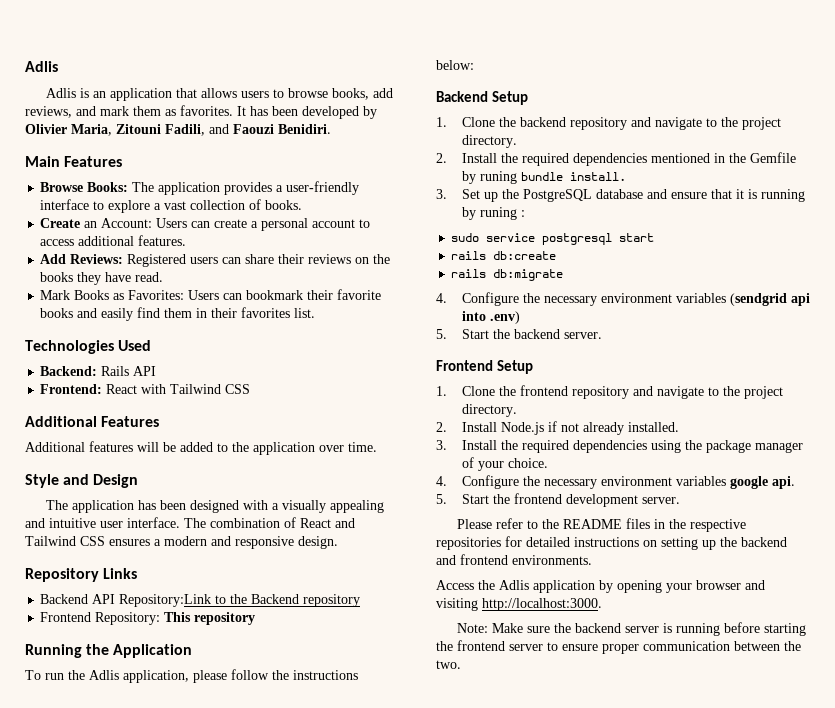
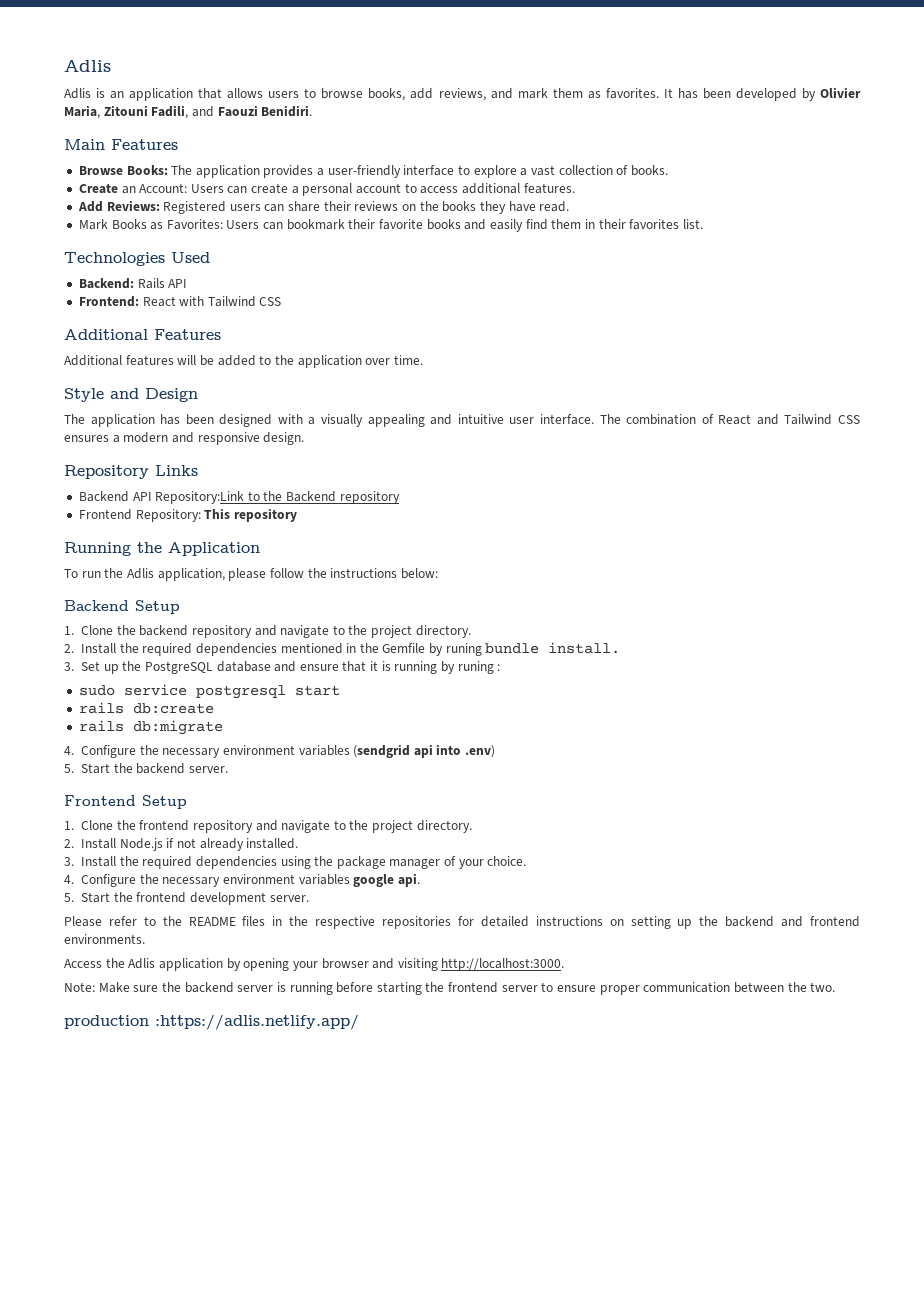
+ production :https://adlis.netlify.app/

